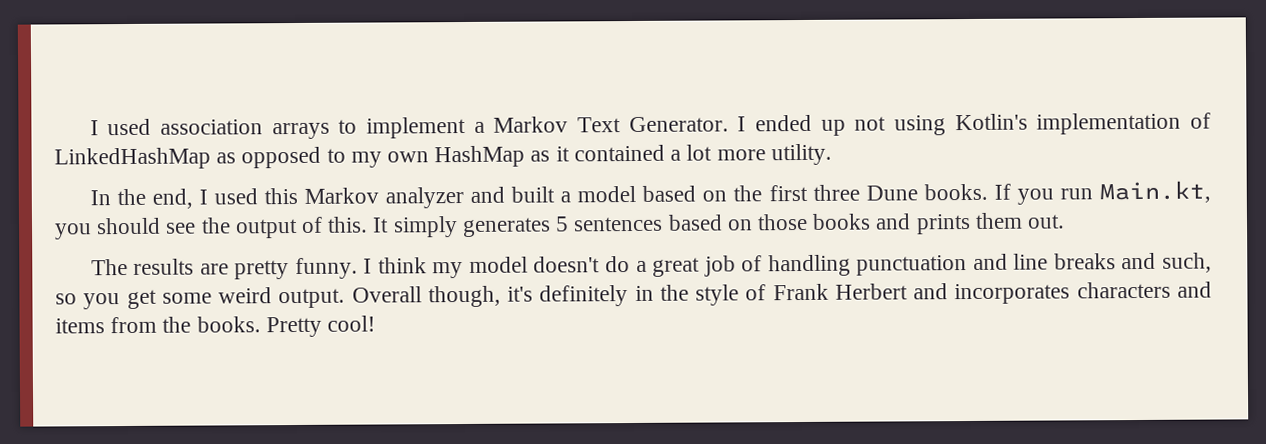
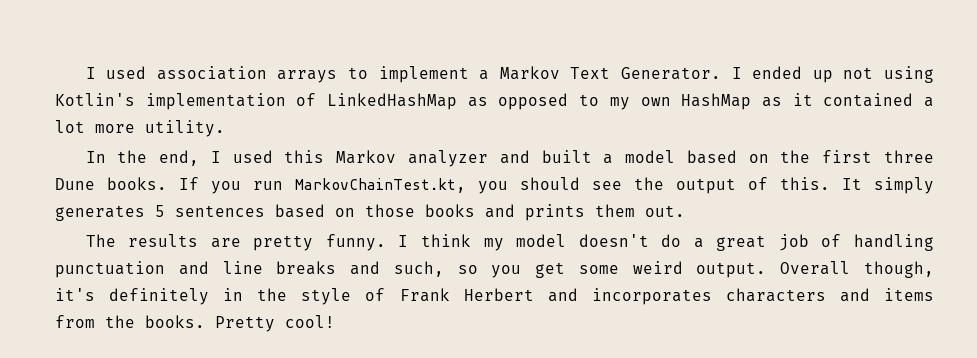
- If you run Main.kt, you should see the output of this.
+ If you run MarkovChainTest.kt, you should see the output of this.

